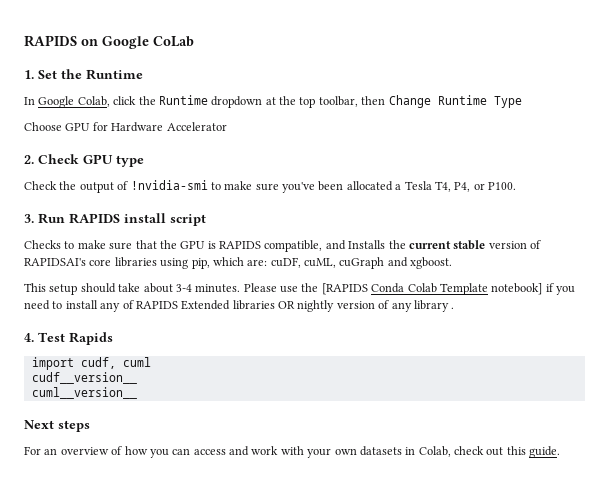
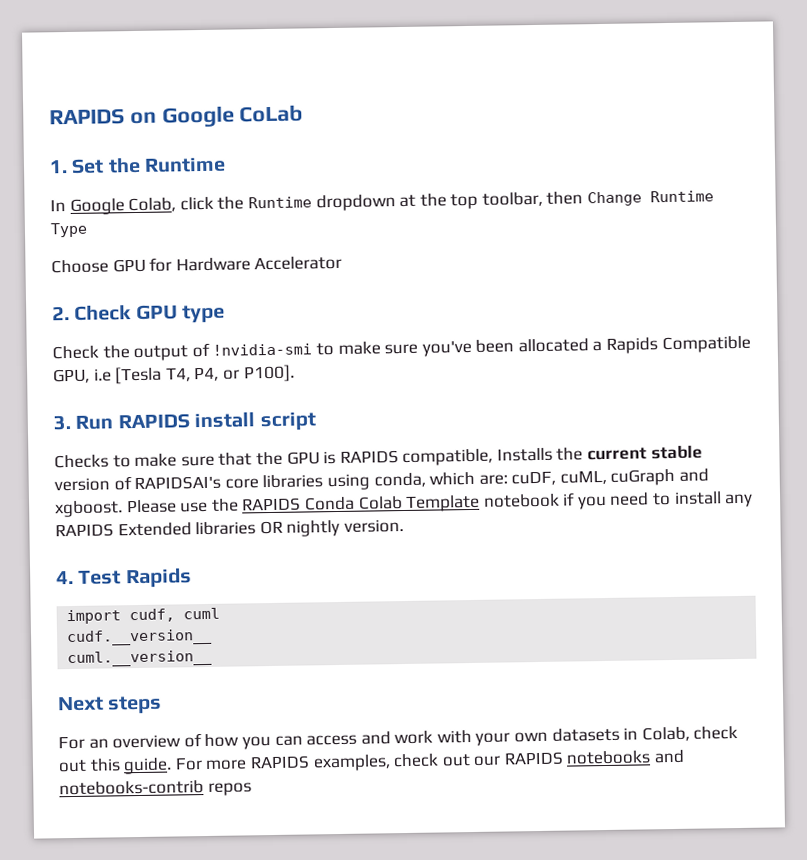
- Check the output of !nvidia-smi to make sure you've been allocated a Tesla T4, P4, or P100.
+ Check the output of !nvidia-smi to make sure you've been allocated a Rapids Compatible GPU, i.e [Tesla T4, P4, or P100].
- Checks to make sure that the GPU is RAPIDS compatible, and Installs the current stable version of RAPIDSAI's core libraries using pip, which are: cuDF, cuML, cuGraph and xgboost.
- This setup should take about 3-4 minutes.
+ Checks to make sure that the GPU is RAPIDS compatible, Installs the current stable version of RAPIDSAI's core libraries using conda, which are: cuDF, cuML, cuGraph and xgboost.
- Please use the [RAPIDS Conda Colab Template notebook] if you need to install any of RAPIDS Extended libraries OR nightly version of any library .
+ Please use the RAPIDS Conda Colab Template notebook if you need to install any RAPIDS Extended libraries OR nightly version.
- cudf__version__
- cuml__version__
+ cudf.__version__
+ cuml.__version__
+ For more RAPIDS examples, check out our RAPIDS notebooks and notebooks-contrib repos

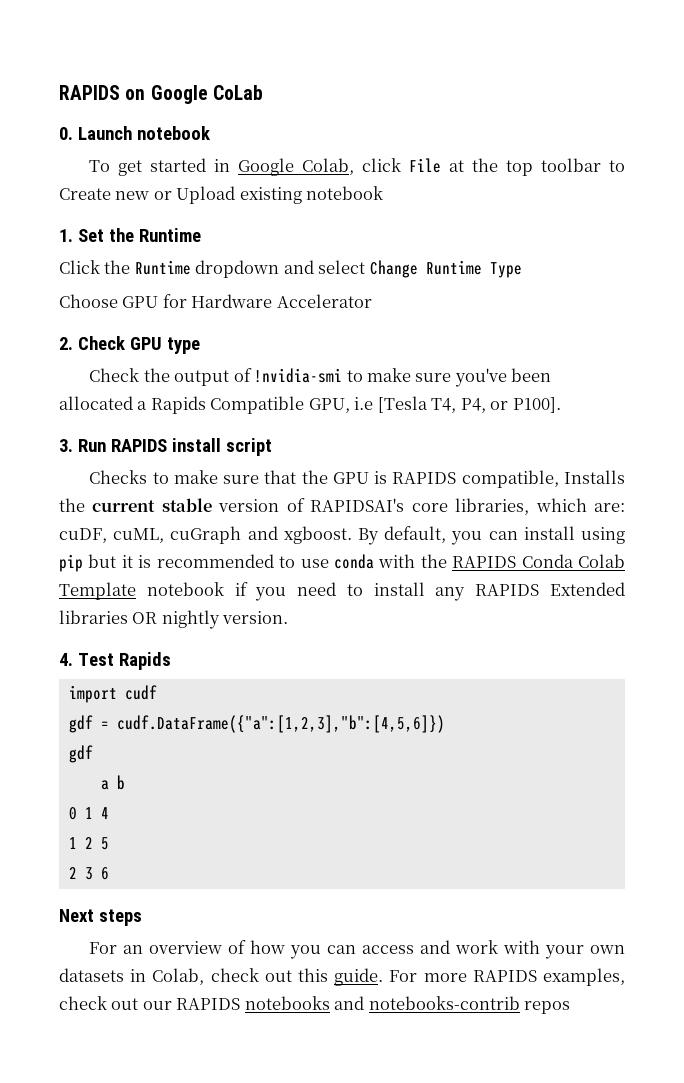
+ 0. Launch notebook
+ To get started in Google Colab, click File at the top toolbar to Create new or Upload existing notebook
  1. Set the Runtime
- In Google Colab, click the Runtime dropdown at the top toolbar, then Change Runtime Type
+ Click the Runtime dropdown and select Change Runtime Type
- Checks to make sure that the GPU is RAPIDS compatible, Installs the current stable version of RAPIDSAI's core libraries using conda, which are: cuDF, cuML, cuGraph and xgboost.
+ Checks to make sure that the GPU is RAPIDS compatible, Installs the current stable version of RAPIDSAI's core libraries, which are: cuDF, cuML, cuGraph and xgboost.
- Please use the RAPIDS Conda Colab Template notebook if you need to install any RAPIDS Extended libraries OR nightly version.
+ By default, you can install using pip but it is recommended to use conda with the RAPIDS Conda Colab Template notebook if you need to install any RAPIDS Extended libraries OR nightly version.
- import cudf, cuml
- cudf.__version__
- cuml.__version__
+ import cudf
+ gdf = cudf.DataFrame({"a":[1,2,3],"b":[4,5,6]})
+ gdf
+ a b
+ 0 1 4
+ 1 2 5
+ 2 3 6

